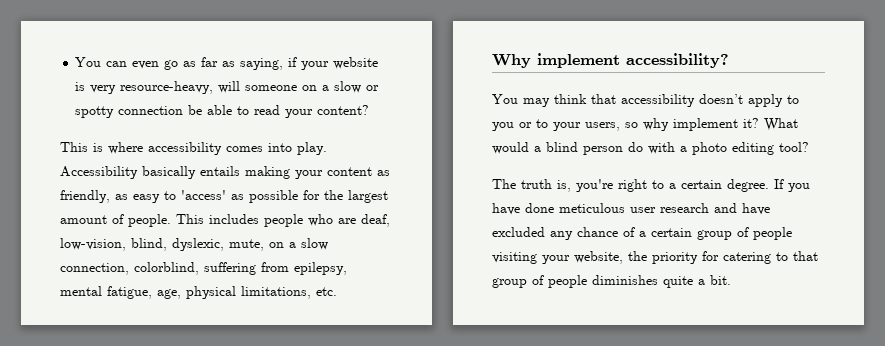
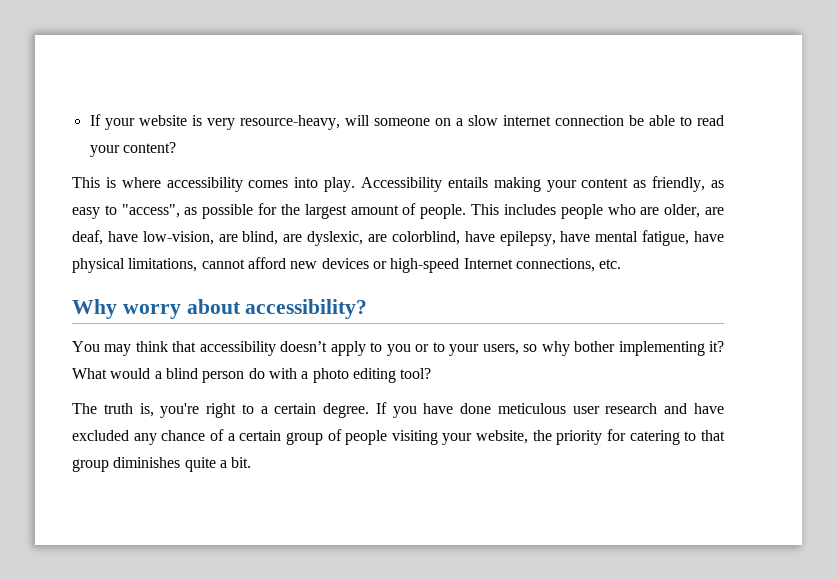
- You can even go as far as saying, if your website is very resource-heavy, will someone on a slow or spotty connection be able to read your content?
+ If your website is very resource-heavy, will someone on a slow internet connection be able to read your content?
- Accessibility basically entails making your content as friendly, as easy to 'access' as possible for the largest amount of people.
+ Accessibility entails making your content as friendly, as easy to "access", as possible for the largest amount of people.
- This includes people who are deaf, low-vision, blind, dyslexic, mute, on a slow connection, colorblind, suffering from epilepsy, mental fatigue, age, physical limitations, etc.
+ This includes people who are older, are deaf, have low-vision, are blind, are dyslexic, are colorblind, have epilepsy, have mental fatigue, have physical limitations, cannot afford new devices or high-speed Internet connections, etc.
- Why implement accessibility?
+ Why worry about accessibility?
- You may think that accessibility doesn’t apply to you or to your users, so why implement it?
+ You may think that accessibility doesn’t apply to you or to your users, so why bother implementing it?
- If you have done meticulous user research and have excluded any chance of a certain group of people visiting your website, the priority for catering to that group of people diminishes quite a bit.
+ If you have done meticulous user research and have excluded any chance of a certain group of people visiting your website, the priority for catering to that group diminishes quite a bit.

